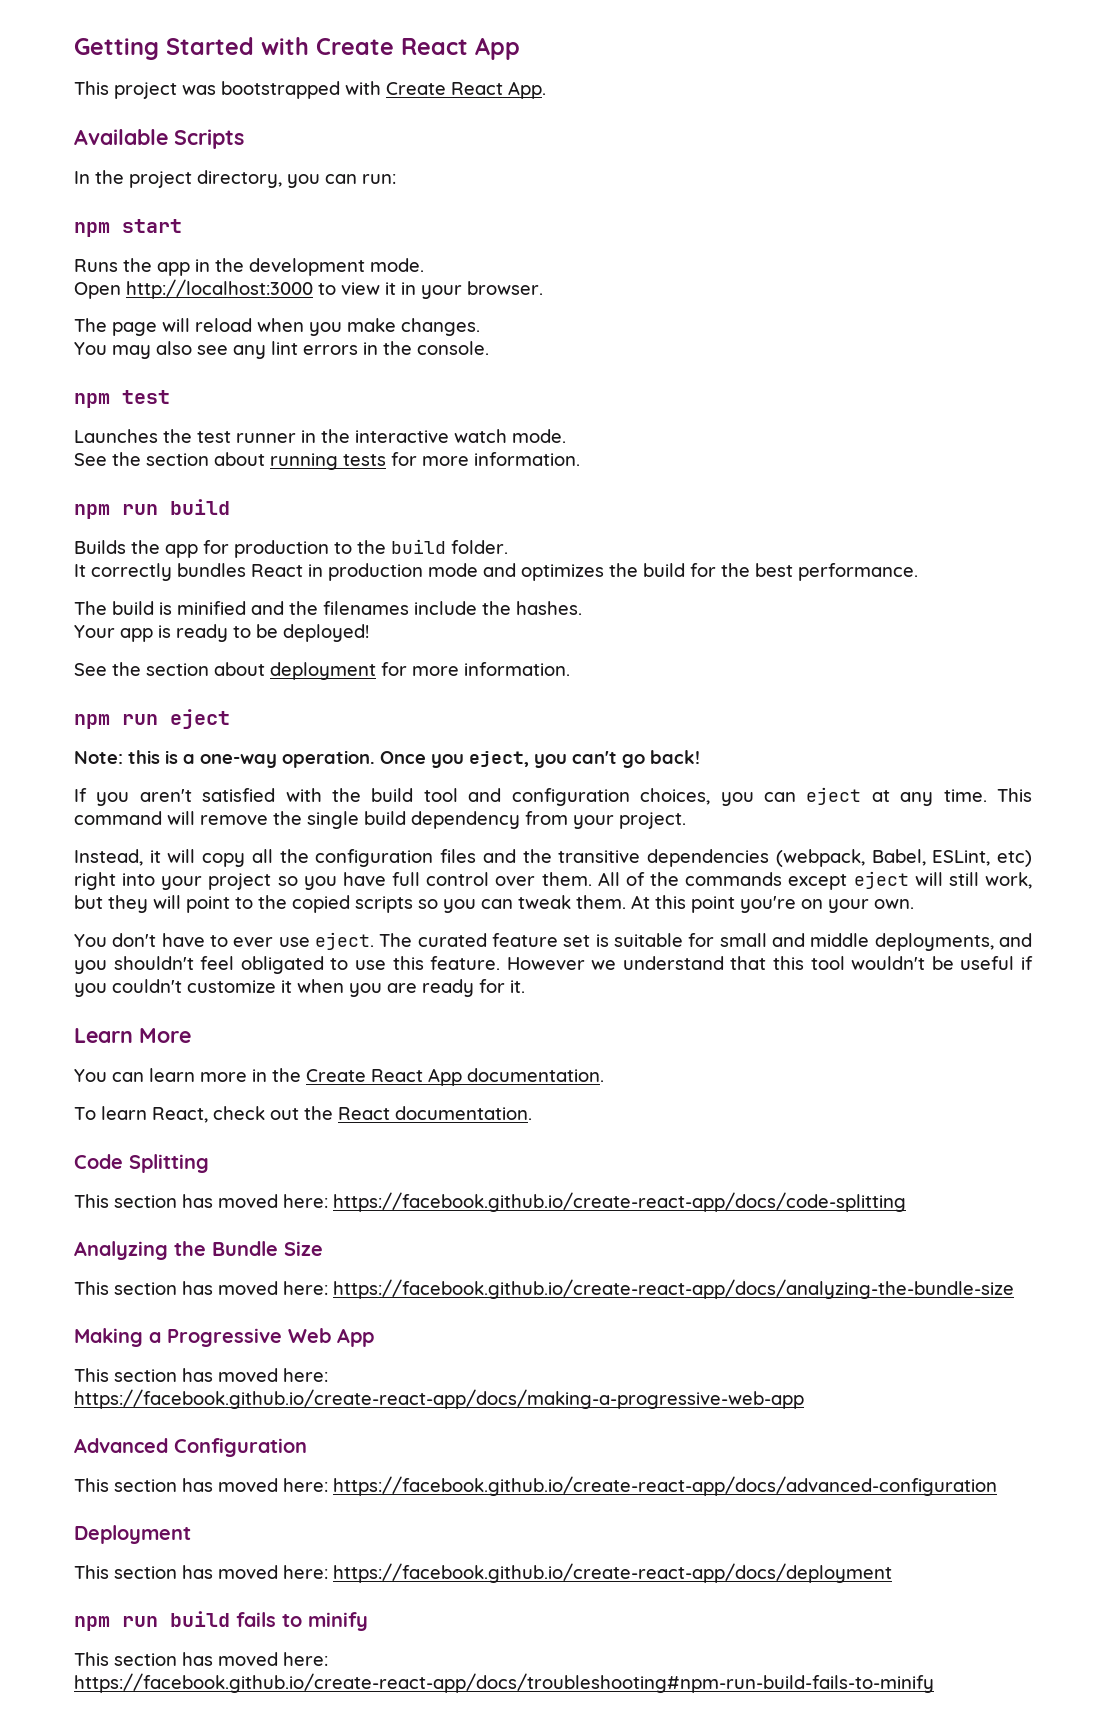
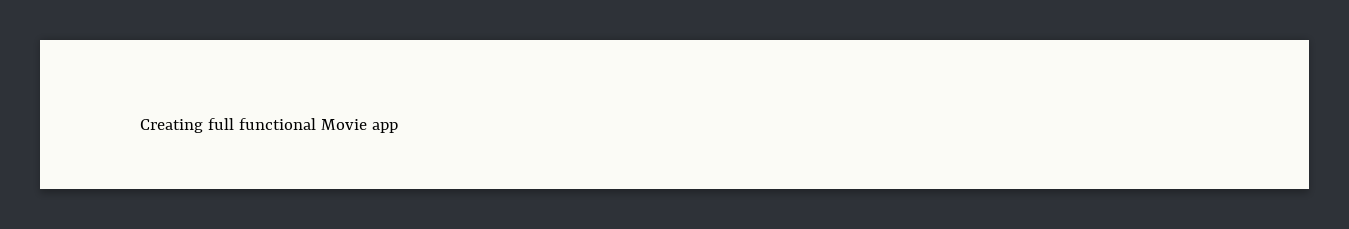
- Getting Started with Create React App
- This project was bootstrapped with Create React App.
- Available Scripts
- In the project directory, you can run:
- npm start
- Runs the app in the development mode.
- Open http://localhost:3000 to view it in your browser.
- The page will reload when you make changes.
- You may also see any lint errors in the console.
- npm test
- Launches the test runner in the interactive watch mode.
- See the section about running tests for more information.
- npm run build
- Builds the app for production to the build folder.
- It correctly bundles React in production mode and optimizes the build for the best performance.
- The build is minified and the filenames include the hashes.
- Your app is ready to be deployed!
- See the section about deployment for more information.
- npm run eject
- Note: this is a one-way operation. Once you eject, you can't go back!
- If you aren't satisfied with the build tool and configuration choices, you can eject at any time. This command will remove the single build dependency from your project.
- Instead, it will copy all the configuration files and the transitive dependencies (webpack, Babel, ESLint, etc) right into your project so you have full control over them. All of the commands except eject will still work, but they will point to the copied scripts so you can tweak them. At this point you're on your own.
- You don't have to ever use eject. The curated feature set is suitable for small and middle deployments, and you shouldn't feel obligated to use this feature. However we understand that this tool wouldn't be useful if you couldn't customize it when you are ready for it.
- Learn More
- You can learn more in the Create React App documentation.
- To learn React, check out the React documentation.
- Code Splitting
- This section has moved here: https://facebook.github.io/create-react-app/docs/code-splitting
- Analyzing the Bundle Size
- This section has moved here: https://facebook.github.io/create-react-app/docs/analyzing-the-bundle-size
- Making a Progressive Web App
- This section has moved here: https://facebook.github.io/create-react-app/docs/making-a-progressive-web-app
- Advanced Configuration
- This section has moved here: https://facebook.github.io/create-react-app/docs/advanced-configuration
- Deployment
- This section has moved here: https://facebook.github.io/create-react-app/docs/deployment
- npm run build fails to minify
- This section has moved here: https://facebook.github.io/create-react-app/docs/troubleshooting#npm-run-build-fails-to-minify
+ Creating full functional Movie app

